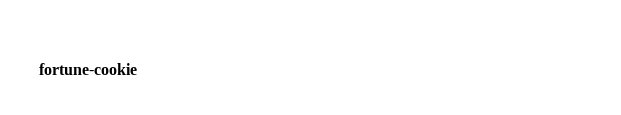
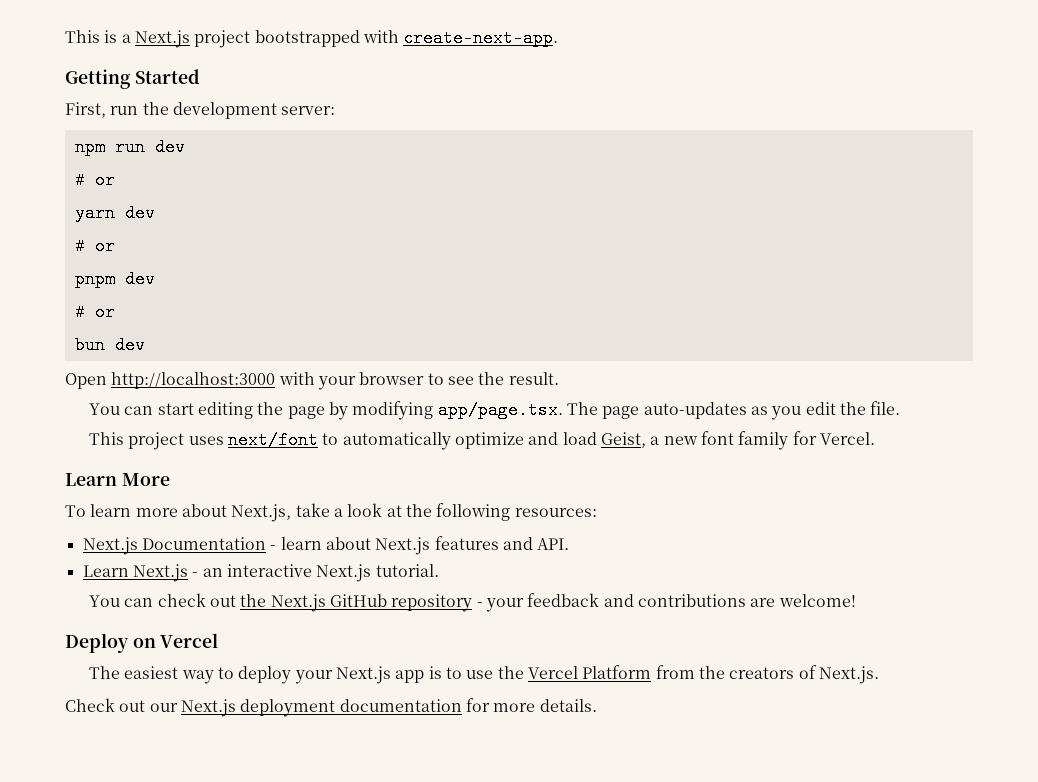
- fortune-cookie
+ This is a Next.js project bootstrapped with create-next-app.
+ Getting Started
+ First, run the development server:
+ npm run dev
+ # or
+ yarn dev
+ # or
+ pnpm dev
+ # or
+ bun dev
+ Open http://localhost:3000 with your browser to see the result.
+ You can start editing the page by modifying app/page.tsx. The page auto-updates as you edit the file.
+ This project uses next/font to automatically optimize and load Geist, a new font family for Vercel.
+ Learn More
+ To learn more about Next.js, take a look at the following resources:
+ Next.js Documentation - learn about Next.js features and API.
+ Learn Next.js - an interactive Next.js tutorial.
+ You can check out the Next.js GitHub repository - your feedback and contributions are welcome!
+ Deploy on Vercel
+ The easiest way to deploy your Next.js app is to use the Vercel Platform from the creators of Next.js.
+ Check out our Next.js deployment documentation for more details.

